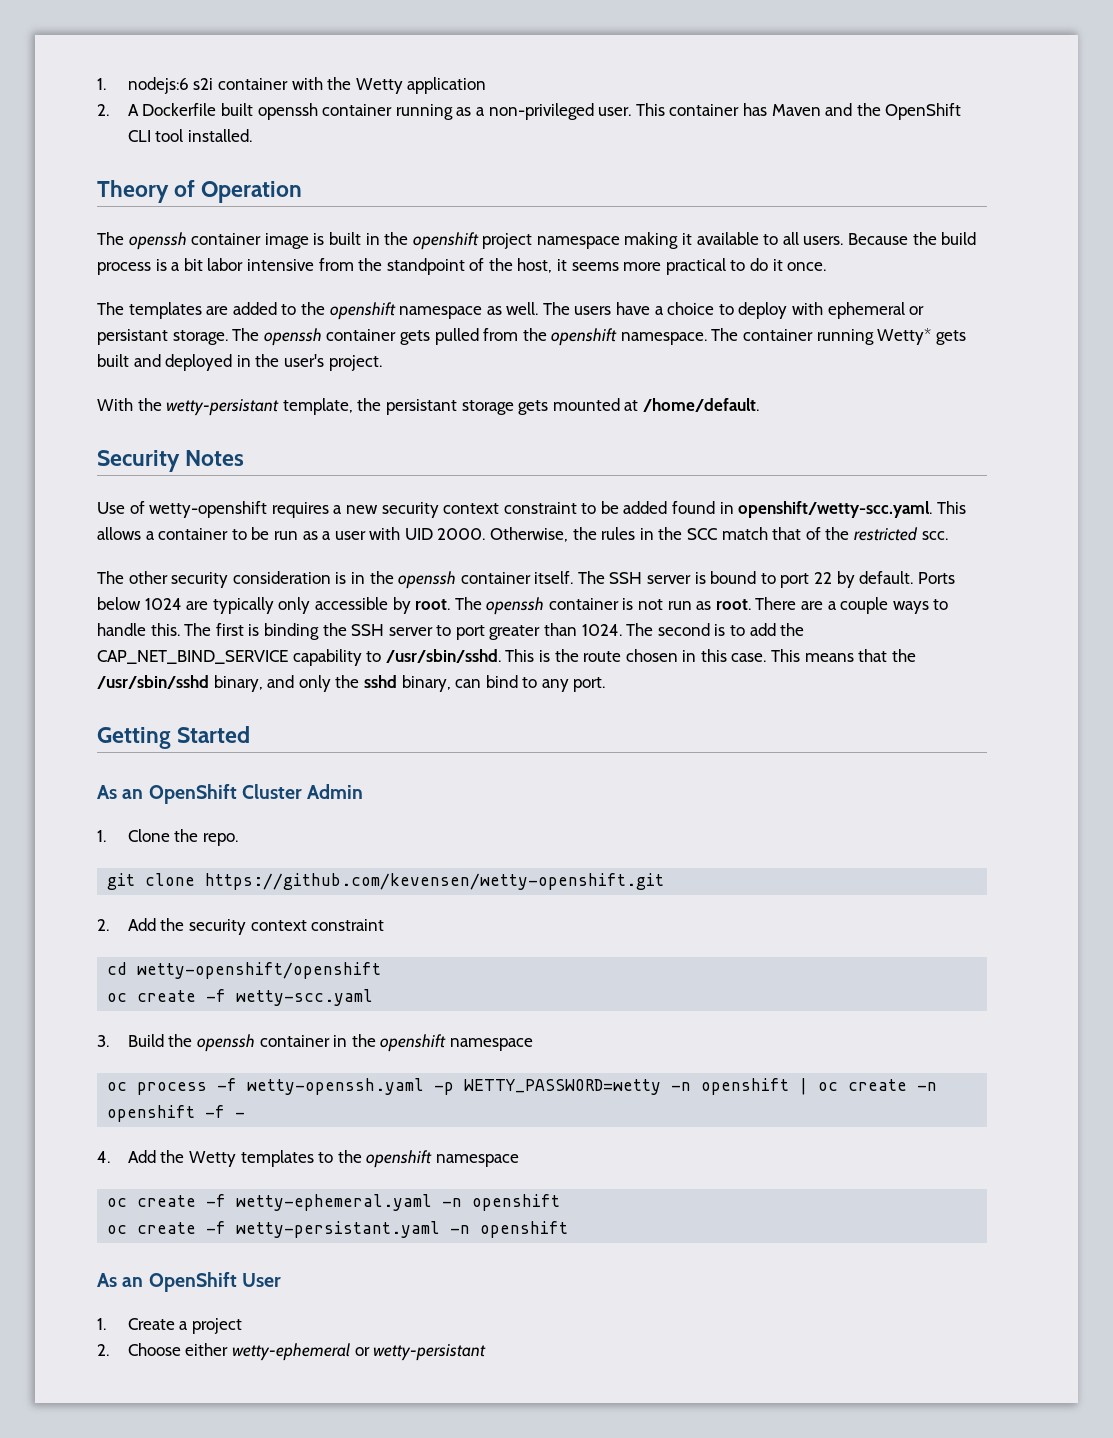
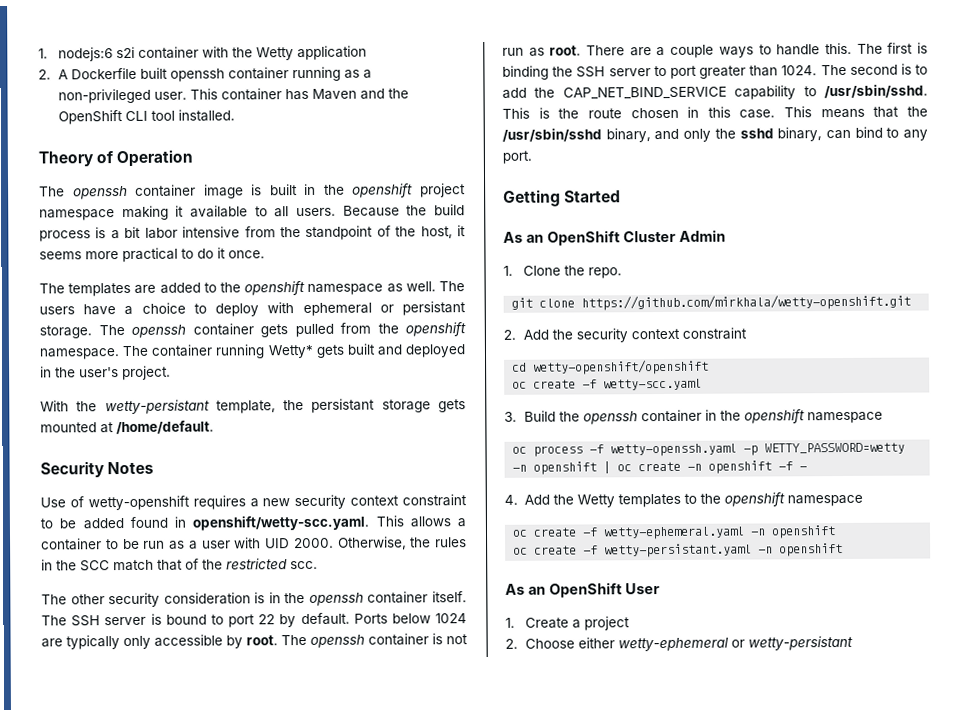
- git clone https://github.com/kevensen/wetty-openshift.git
+ git clone https://github.com/mirkhala/wetty-openshift.git

